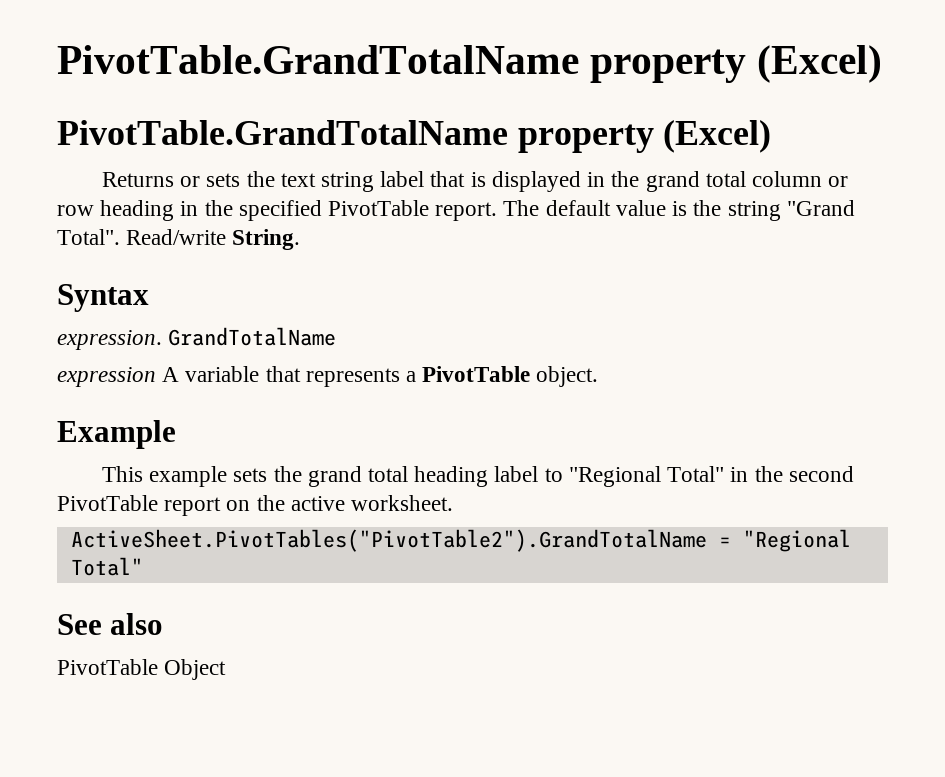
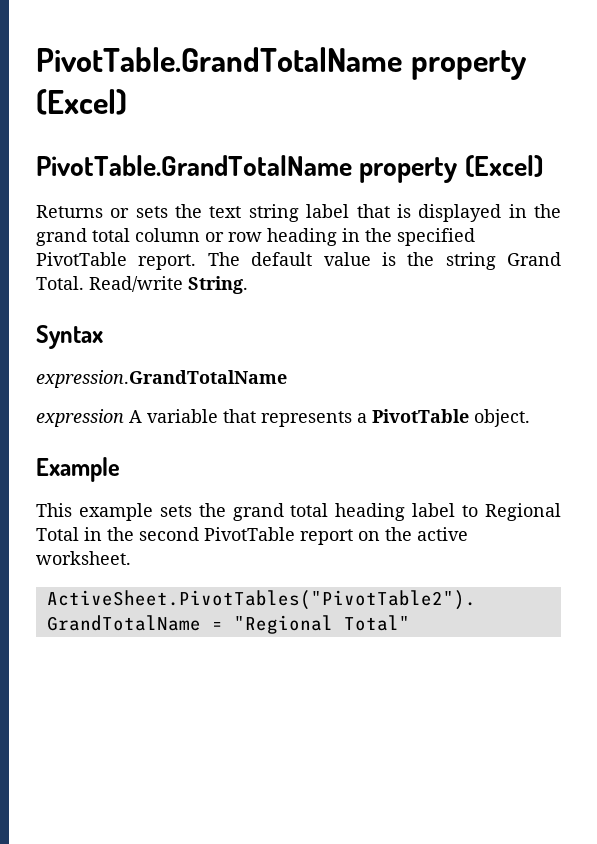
- The default value is the string "Grand Total".
+ The default value is the string Grand Total.
- expression. GrandTotalName
+ expression.GrandTotalName
- This example sets the grand total heading label to "Regional Total" in the second PivotTable report on the active worksheet.
+ This example sets the grand total heading label to Regional Total in the second PivotTable report on the active worksheet.
- See also
- PivotTable Object

